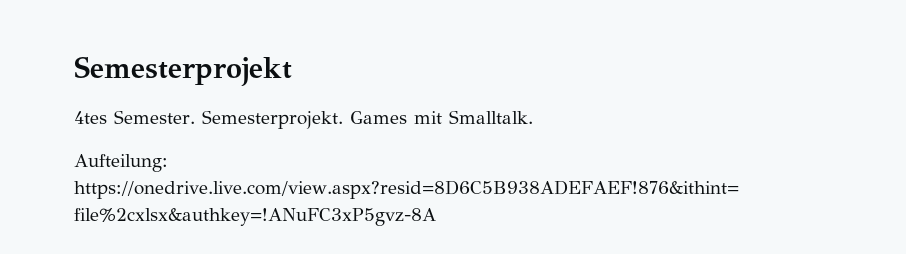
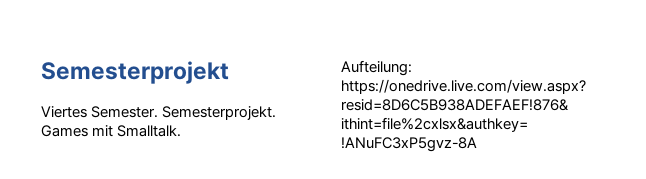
- 4tes Semester.
+ Viertes Semester.

